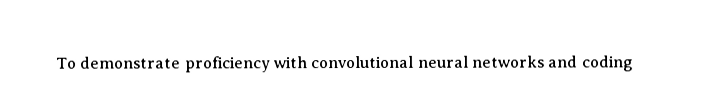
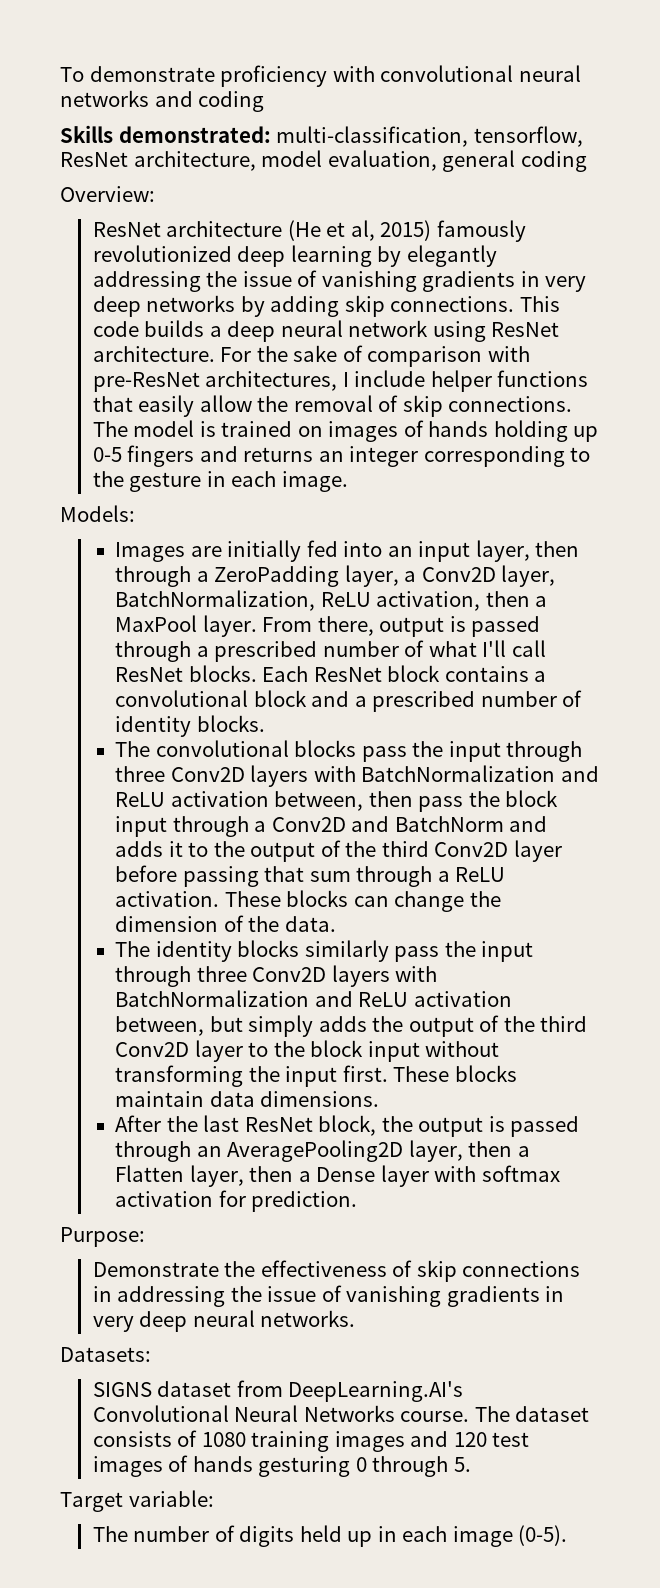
+ Skills demonstrated: multi-classification, tensorflow, ResNet architecture, model evaluation, general coding
+ Overview:
+ ResNet architecture (He et al, 2015) famously revolutionized deep learning by elegantly addressing the issue of vanishing gradients in very deep networks by adding skip connections. This code builds a deep neural network using ResNet architecture. For the sake of comparison with pre-ResNet architectures, I include helper functions that easily allow the removal of skip connections. The model is trained on images of hands holding up 0-5 fingers and returns an integer corresponding to the gesture in each image.
+ Models:
+ Images are initially fed into an input layer, then through a ZeroPadding layer, a Conv2D layer, BatchNormalization, ReLU activation, then a MaxPool layer. From there, output is passed through a prescribed number of what I'll call ResNet blocks. Each ResNet block contains a convolutional block and a prescribed number of identity blocks.
+ The convolutional blocks pass the input through three Conv2D layers with BatchNormalization and ReLU activation between, then pass the block input through a Conv2D and BatchNorm and adds it to the output of the third Conv2D layer before passing that sum through a ReLU activation. These blocks can change the dimension of the data.
+ The identity blocks similarly pass the input through three Conv2D layers with BatchNormalization and ReLU activation between, but simply adds the output of the third Conv2D layer to the block input without transforming the input first. These blocks maintain data dimensions.
+ After the last ResNet block, the output is passed through an AveragePooling2D layer, then a Flatten layer, then a Dense layer with softmax activation for prediction.
+ Purpose:
+ Demonstrate the effectiveness of skip connections in addressing the issue of vanishing gradients in very deep neural networks.
+ Datasets:
+ SIGNS dataset from DeepLearning.AI's Convolutional Neural Networks course. The dataset consists of 1080 training images and 120 test images of hands gesturing 0 through 5.
+ Target variable:
+ The number of digits held up in each image (0-5).

